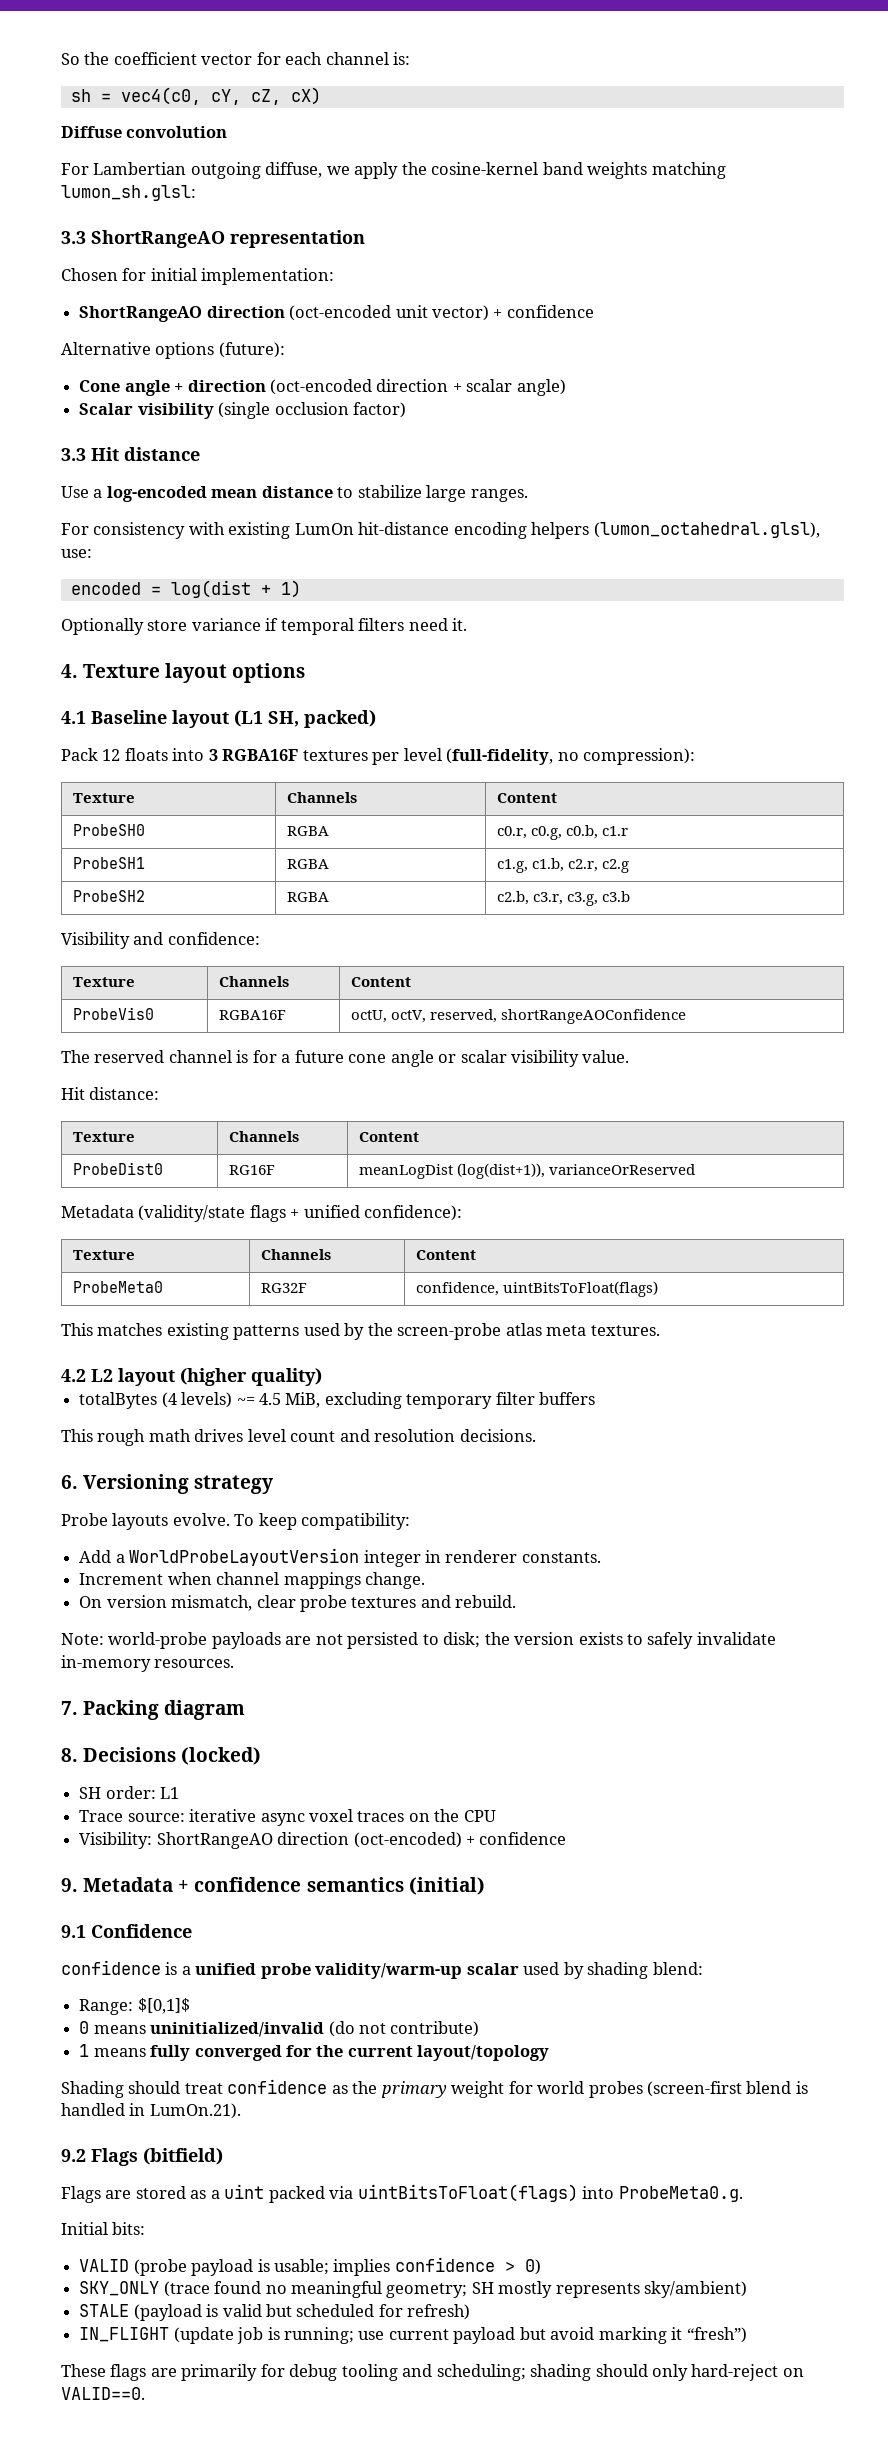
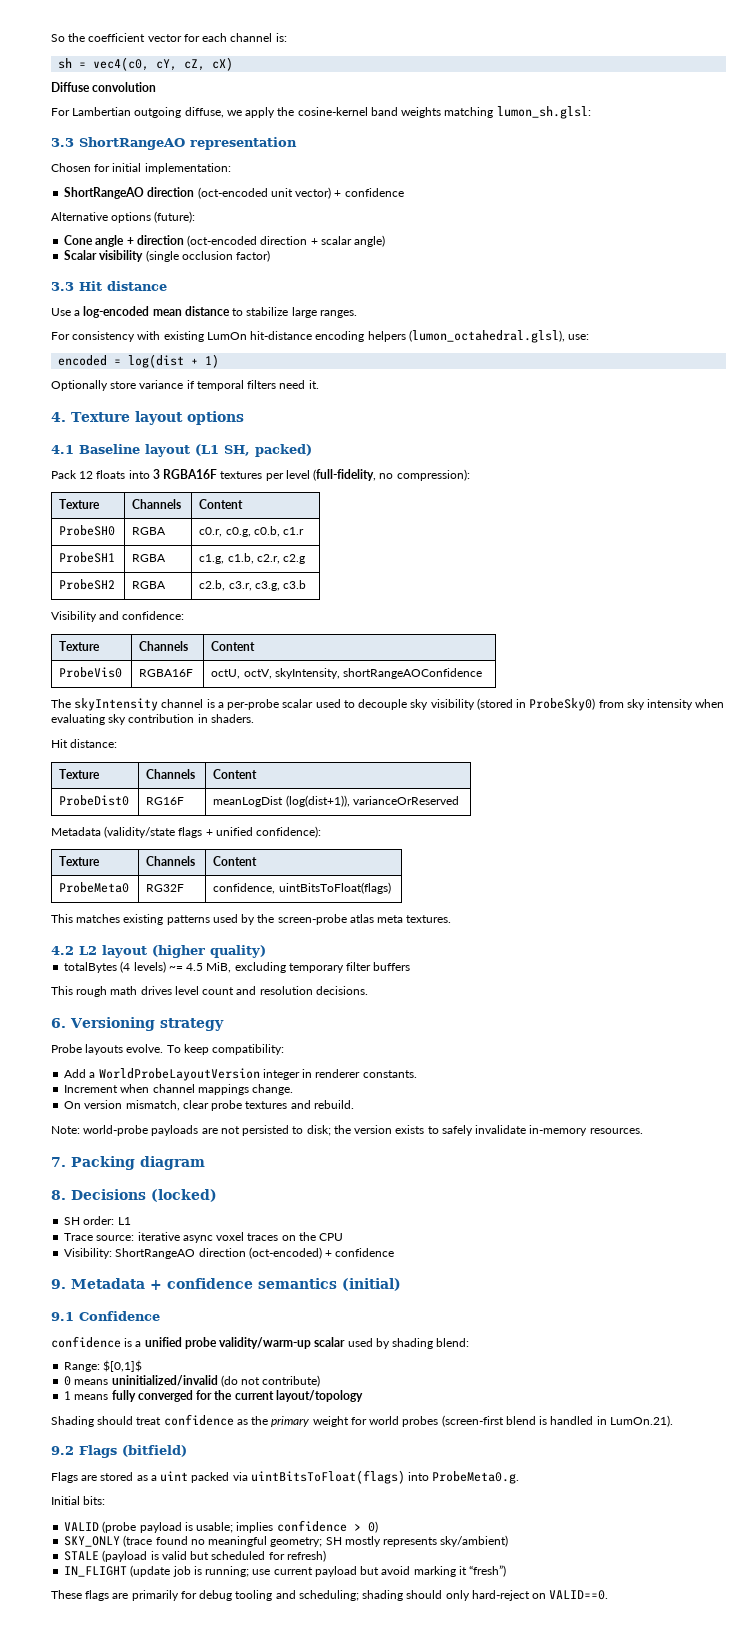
- ProbeVis0 | RGBA16F | octU, octV, reserved, shortRangeAOConfidence
+ ProbeVis0 | RGBA16F | octU, octV, skyIntensity, shortRangeAOConfidence
- The reserved channel is for a future cone angle or scalar visibility value.
+ The skyIntensity channel is a per-probe scalar used to decouple sky visibility (stored in ProbeSky0) from sky intensity when evaluating sky contribution in shaders.

